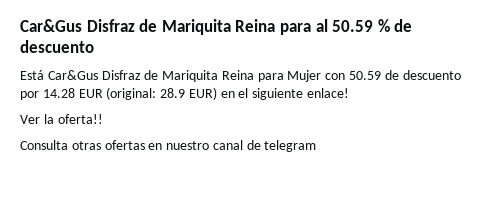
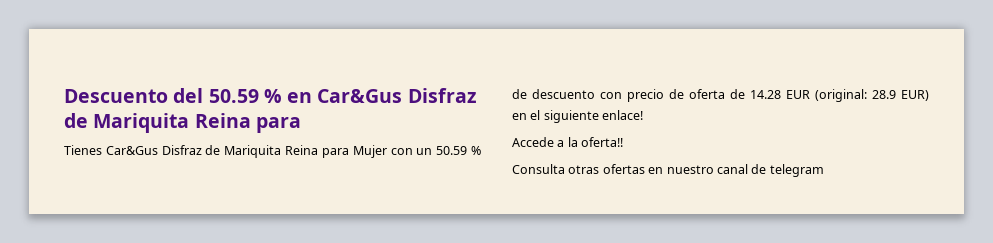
- Car&Gus Disfraz de Mariquita Reina para al 50.59 % de descuento
- Está Car&Gus Disfraz de Mariquita Reina para Mujer con 50.59 de descuento por 14.28 EUR (original: 28.9 EUR) en el siguiente enlace!
+ Descuento del 50.59 % en Car&Gus Disfraz de Mariquita Reina para
+ Tienes Car&Gus Disfraz de Mariquita Reina para Mujer con un 50.59 % de descuento con precio de oferta de 14.28 EUR (original: 28.9 EUR) en el siguiente enlace!
- Ver la oferta!!
+ Accede a la oferta!!

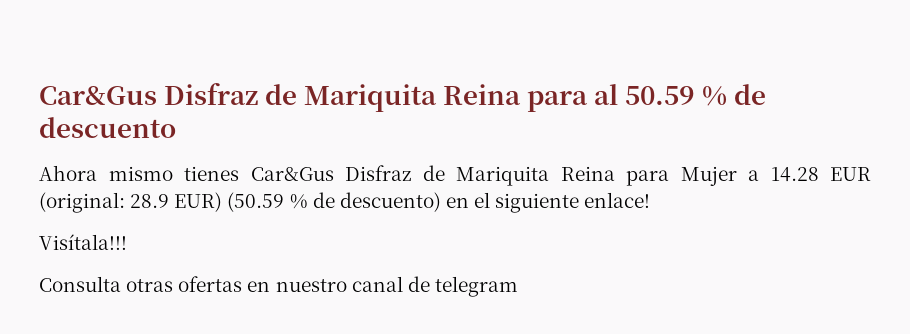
- Descuento del 50.59 % en Car&Gus Disfraz de Mariquita Reina para
- Tienes Car&Gus Disfraz de Mariquita Reina para Mujer con un 50.59 % de descuento con precio de oferta de 14.28 EUR (original: 28.9 EUR) en el siguiente enlace!
+ Car&Gus Disfraz de Mariquita Reina para al 50.59 % de descuento
+ Ahora mismo tienes Car&Gus Disfraz de Mariquita Reina para Mujer a 14.28 EUR (original: 28.9 EUR) (50.59 % de descuento) en el siguiente enlace!
- Accede a la oferta!!
+ Visítala!!!

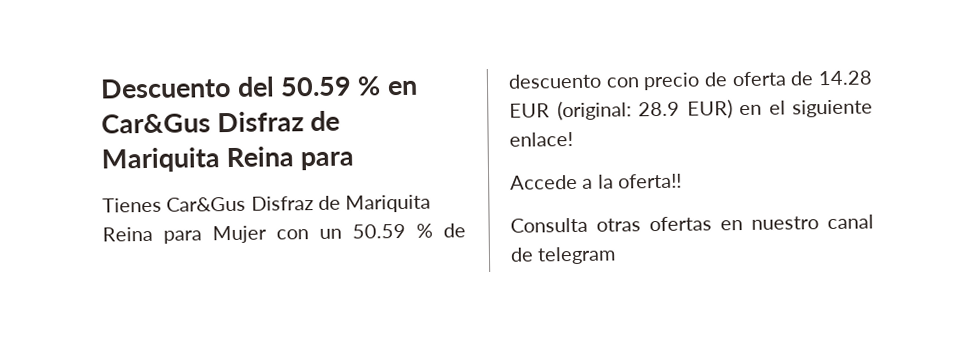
- Car&Gus Disfraz de Mariquita Reina para al 50.59 % de descuento
- Ahora mismo tienes Car&Gus Disfraz de Mariquita Reina para Mujer a 14.28 EUR (original: 28.9 EUR) (50.59 % de descuento) en el siguiente enlace!
+ Descuento del 50.59 % en Car&Gus Disfraz de Mariquita Reina para
+ Tienes Car&Gus Disfraz de Mariquita Reina para Mujer con un 50.59 % de descuento con precio de oferta de 14.28 EUR (original: 28.9 EUR) en el siguiente enlace!
- Visítala!!!
+ Accede a la oferta!!

